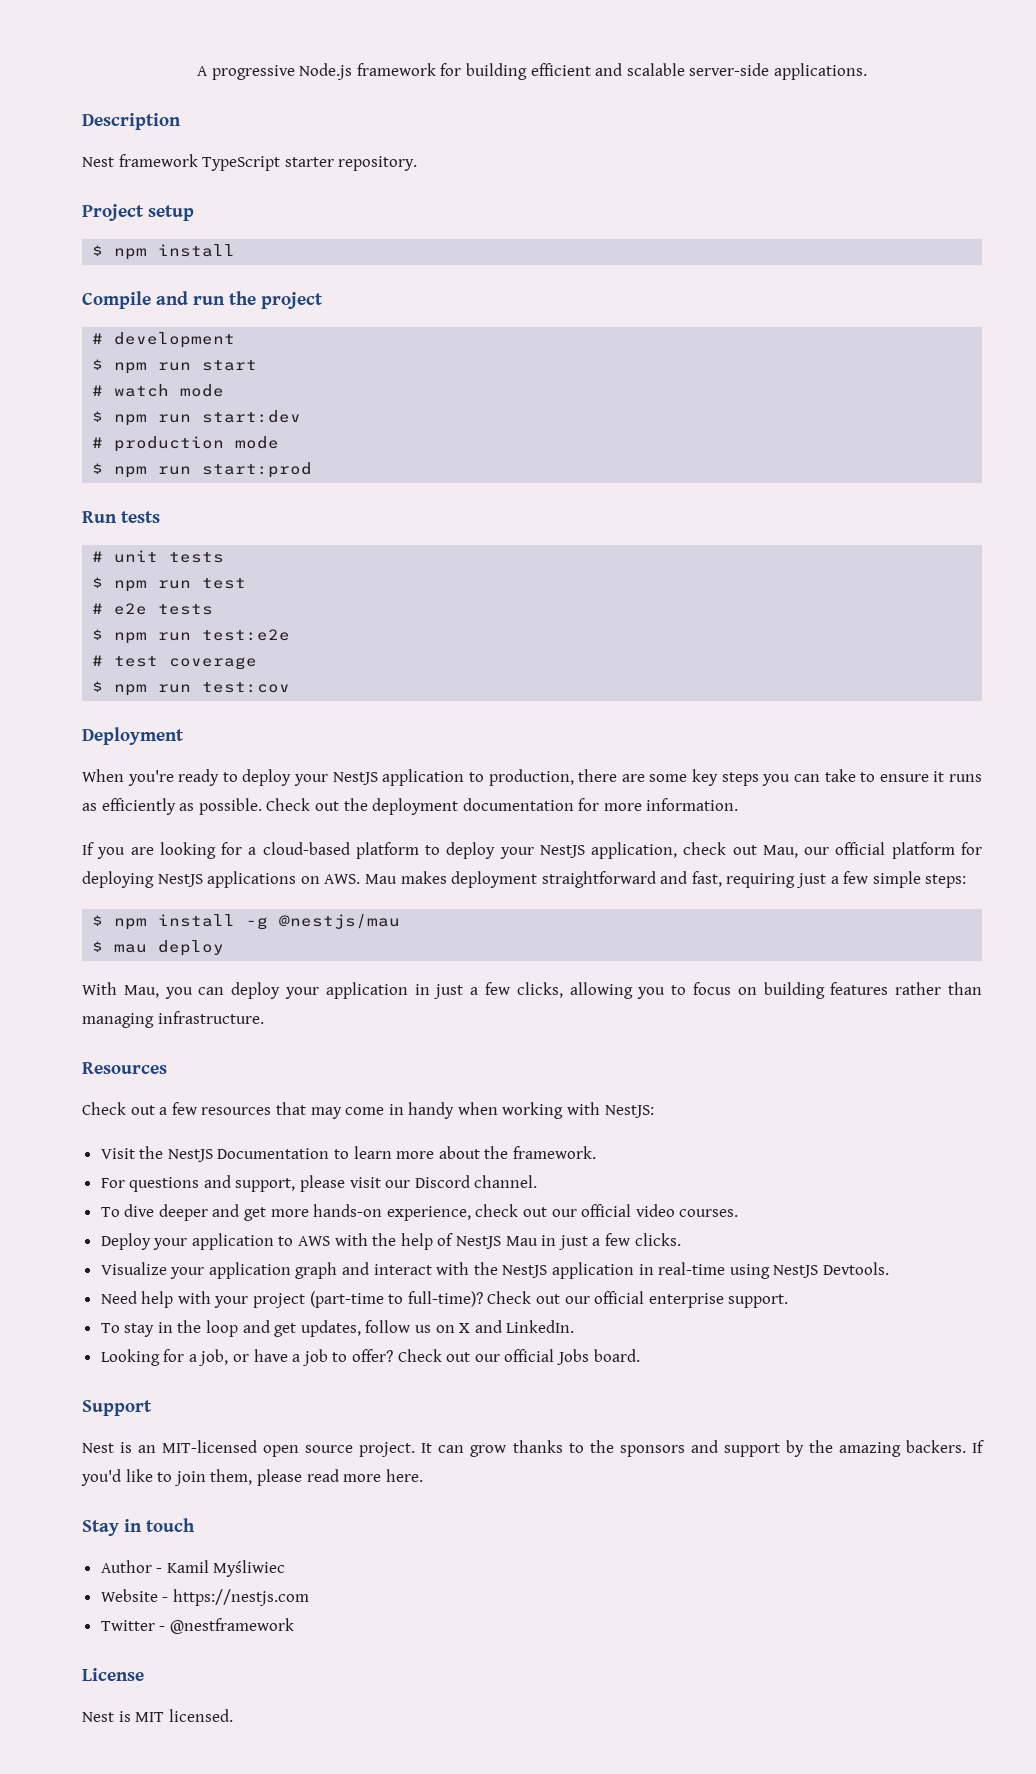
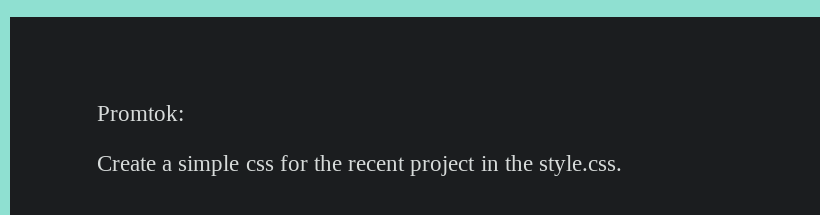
- A progressive Node.js framework for building efficient and scalable server-side applications.
- Description
- Nest framework TypeScript starter repository.
- Project setup
- $ npm install
- Compile and run the project
- # development
- $ npm run start
- # watch mode
- $ npm run start:dev
- # production mode
- $ npm run start:prod
- Run tests
- # unit tests
- $ npm run test
- # e2e tests
- $ npm run test:e2e
- # test coverage
- $ npm run test:cov
- Deployment
- When you're ready to deploy your NestJS application to production, there are some key steps you can take to ensure it runs as efficiently as possible. Check out the deployment documentation for more information.
- If you are looking for a cloud-based platform to deploy your NestJS application, check out Mau, our official platform for deploying NestJS applications on AWS. Mau makes deployment straightforward and fast, requiring just a few simple steps:
- $ npm install -g @nestjs/mau
- $ mau deploy
- With Mau, you can deploy your application in just a few clicks, allowing you to focus on building features rather than managing infrastructure.
- Resources
- Check out a few resources that may come in handy when working with NestJS:
- Visit the NestJS Documentation to learn more about the framework.
- For questions and support, please visit our Discord channel.
- To dive deeper and get more hands-on experience, check out our official video courses.
- Deploy your application to AWS with the help of NestJS Mau in just a few clicks.
- Visualize your application graph and interact with the NestJS application in real-time using NestJS Devtools.
- Need help with your project (part-time to full-time)? Check out our official enterprise support.
- To stay in the loop and get updates, follow us on X and LinkedIn.
- Looking for a job, or have a job to offer? Check out our official Jobs board.
- Support
- Nest is an MIT-licensed open source project. It can grow thanks to the sponsors and support by the amazing backers. If you'd like to join them, please read more here.
- Stay in touch
- Author - Kamil Myśliwiec
- Website - https://nestjs.com
- Twitter - @nestframework
- License
- Nest is MIT licensed.
+ Promtok:
+ Create a simple css for the recent project in the style.css.

